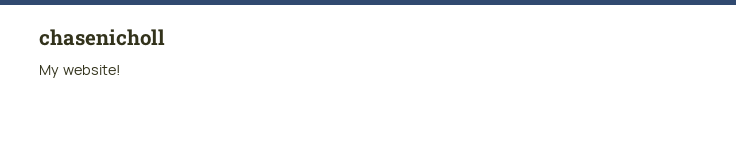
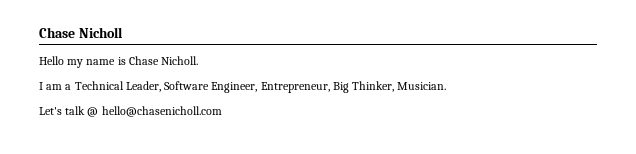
- chasenicholl
- My website!
+ Chase Nicholl
+ Hello my name is Chase Nicholl.
+ I am a Technical Leader, Software Engineer, Entrepreneur, Big Thinker, Musician.
+ Let's talk @ hello@chasenicholl.com

